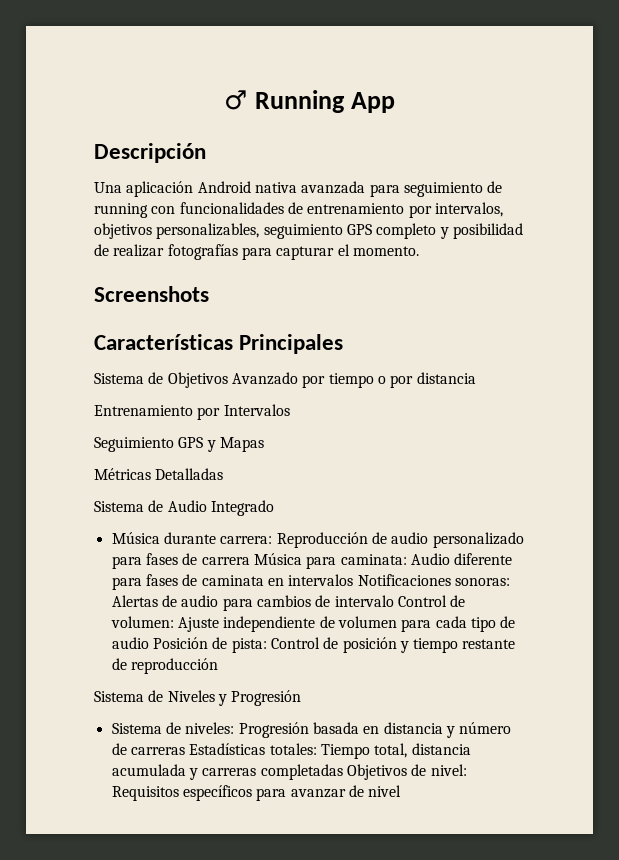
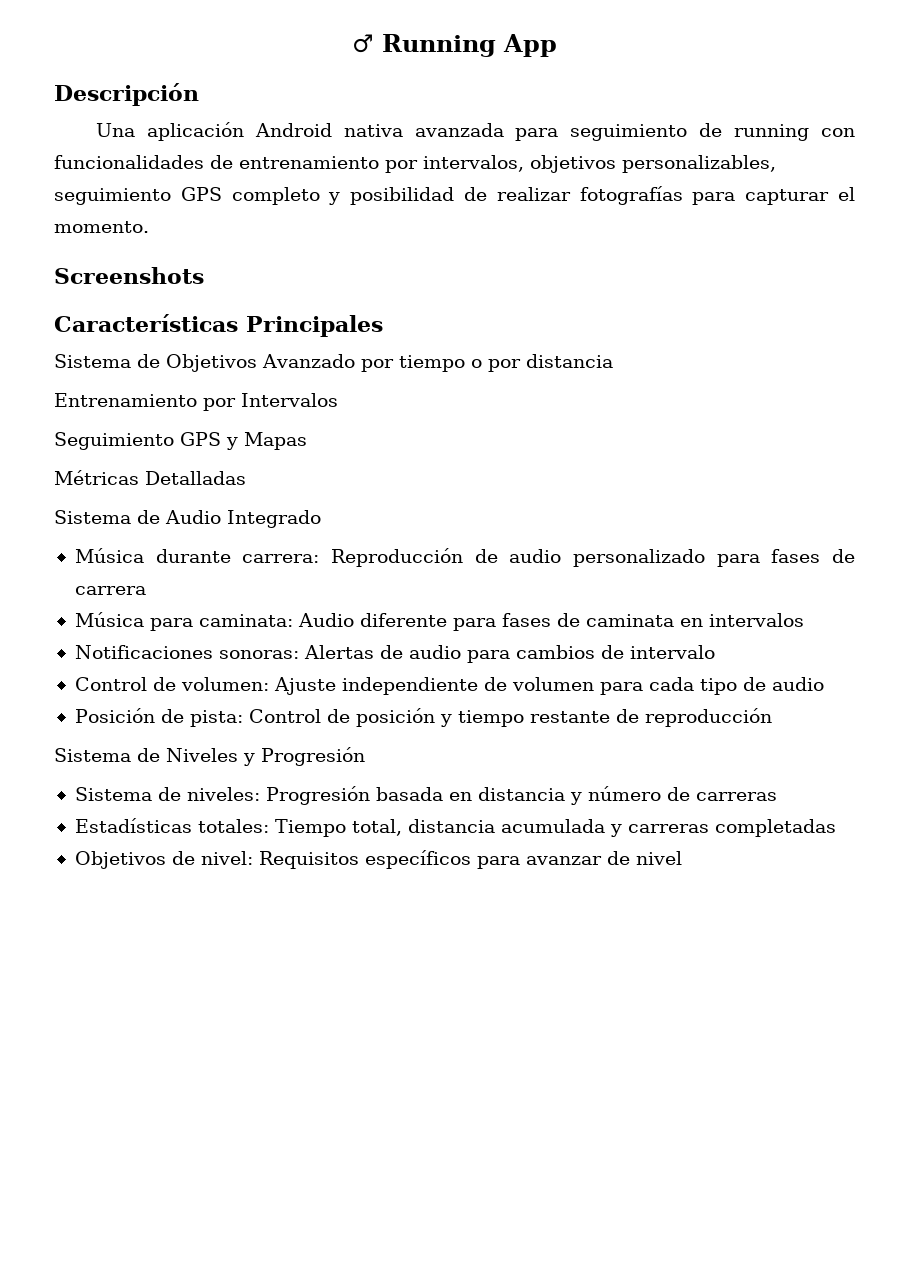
- Música durante carrera: Reproducción de audio personalizado para fases de carrera Música para caminata: Audio diferente para fases de caminata en intervalos Notificaciones sonoras: Alertas de audio para cambios de intervalo Control de volumen: Ajuste independiente de volumen para cada tipo de audio Posición de pista: Control de posición y tiempo restante de reproducción
+ Música durante carrera: Reproducción de audio personalizado para fases de carrera
+ Música para caminata: Audio diferente para fases de caminata en intervalos
+ Notificaciones sonoras: Alertas de audio para cambios de intervalo
+ Control de volumen: Ajuste independiente de volumen para cada tipo de audio
+ Posición de pista: Control de posición y tiempo restante de reproducción
- Sistema de niveles: Progresión basada en distancia y número de carreras Estadísticas totales: Tiempo total, distancia acumulada y carreras completadas Objetivos de nivel: Requisitos específicos para avanzar de nivel
+ Sistema de niveles: Progresión basada en distancia y número de carreras
+ Estadísticas totales: Tiempo total, distancia acumulada y carreras completadas
+ Objetivos de nivel: Requisitos específicos para avanzar de nivel

